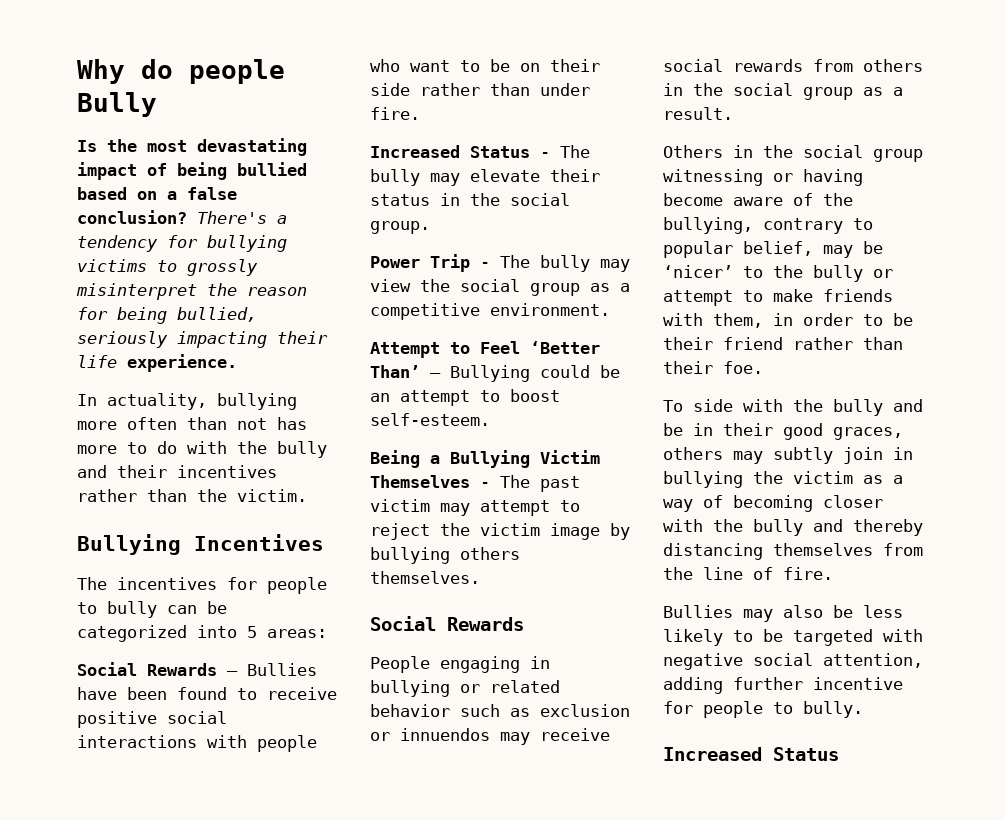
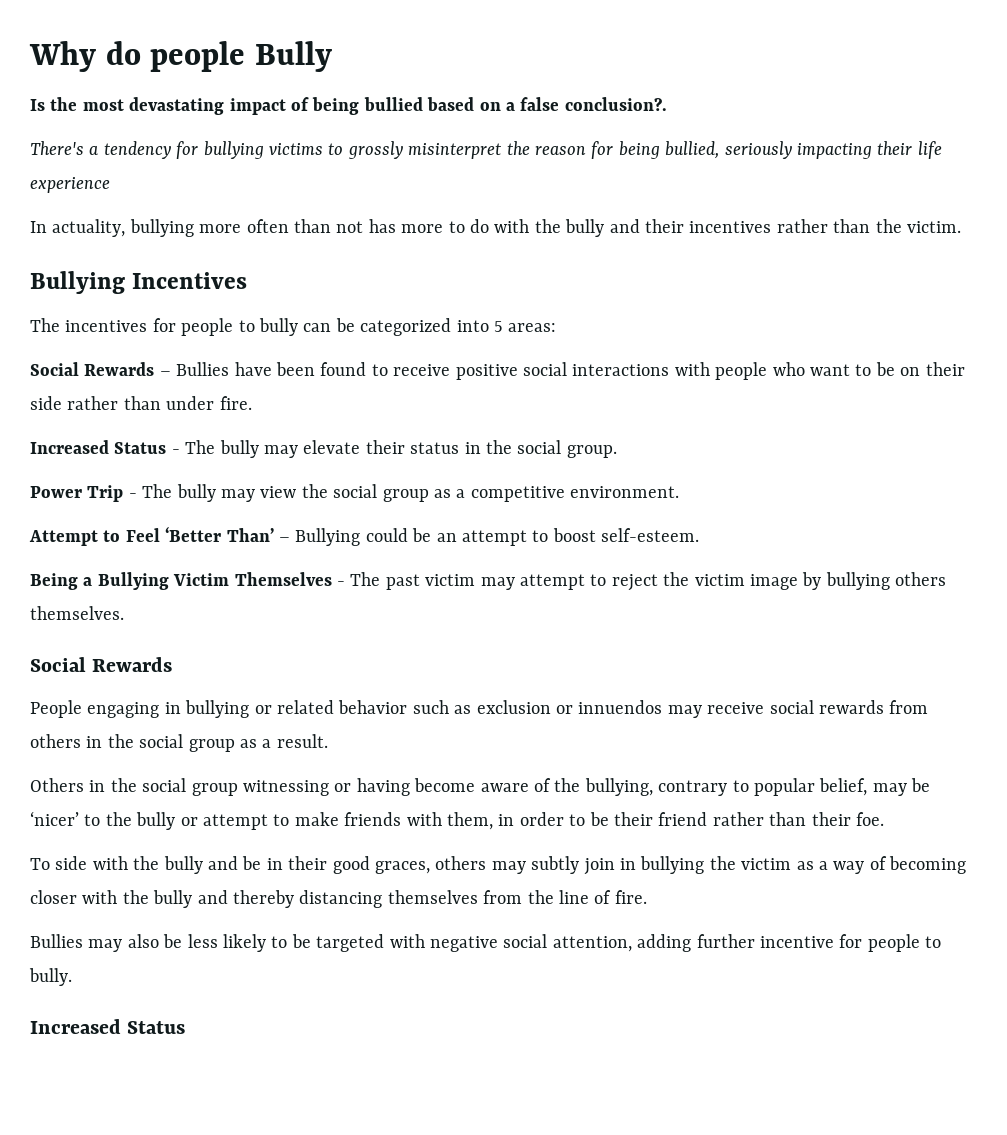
- Is the most devastating impact of being bullied based on a false conclusion? There's a tendency for bullying victims to grossly misinterpret the reason for being bullied, seriously impacting their life experience.
+ Is the most devastating impact of being bullied based on a false conclusion?.
+ There's a tendency for bullying victims to grossly misinterpret the reason for being bullied, seriously impacting their life experience

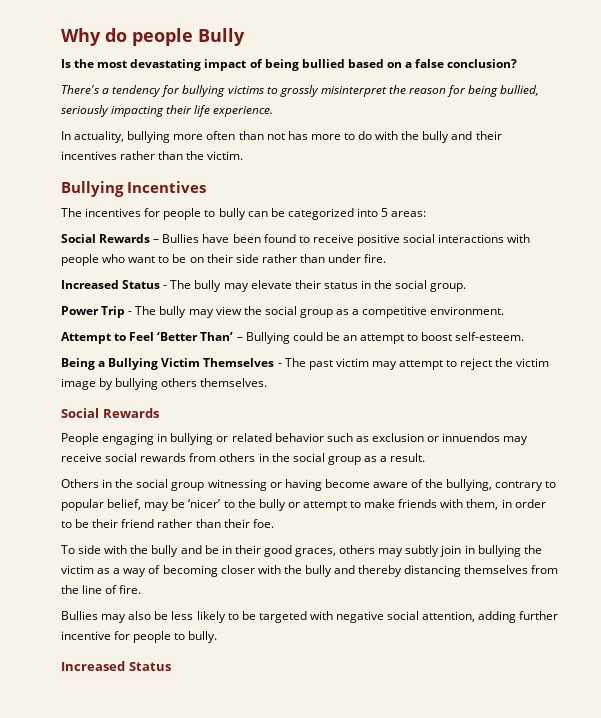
- Is the most devastating impact of being bullied based on a false conclusion?.
+ Is the most devastating impact of being bullied based on a false conclusion?
- There's a tendency for bullying victims to grossly misinterpret the reason for being bullied, seriously impacting their life experience
+ There's a tendency for bullying victims to grossly misinterpret the reason for being bullied, seriously impacting their life experience.

